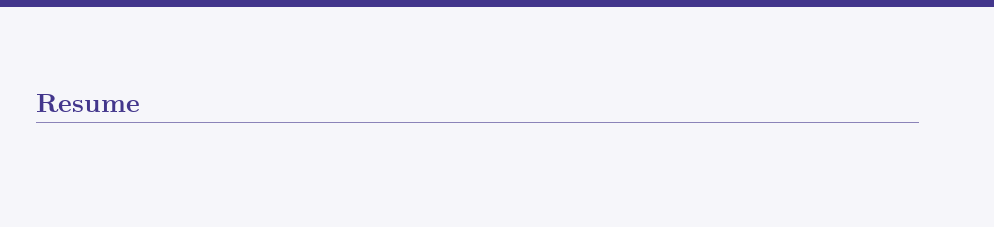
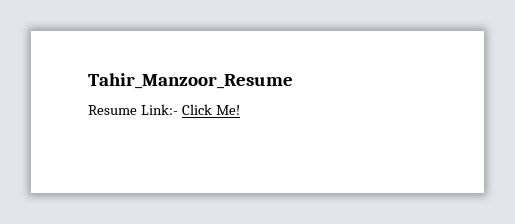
- Resume
+ Tahir_Manzoor_Resume
+ Resume Link:- Click Me!

